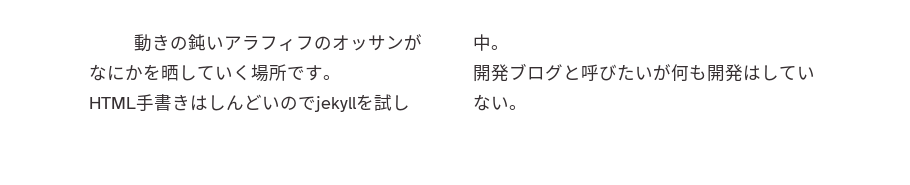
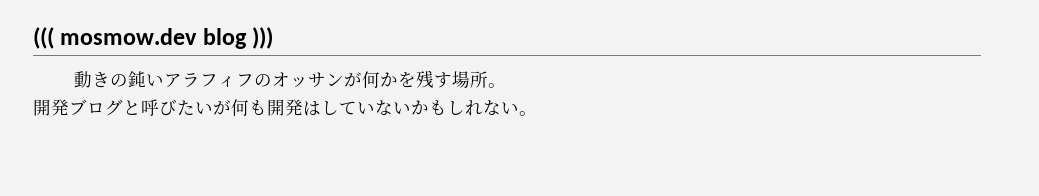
+ ((( mosmow.dev blog )))
- 動きの鈍いアラフィフのオッサンがなにかを晒していく場所です。
- HTML手書きはしんどいのでjekyllを試し中。
+ 動きの鈍いアラフィフのオッサンが何かを残す場所。
- 開発ブログと呼びたいが何も開発はしていない。
+ 開発ブログと呼びたいが何も開発はしていないかもしれない。

